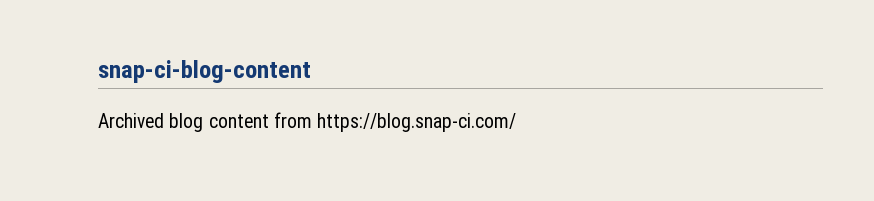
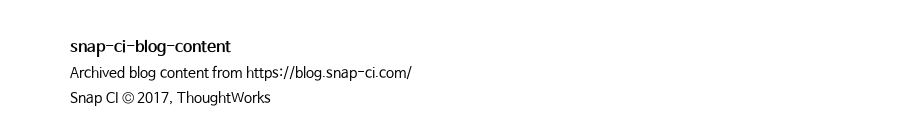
+ Snap CI © 2017, ThoughtWorks

